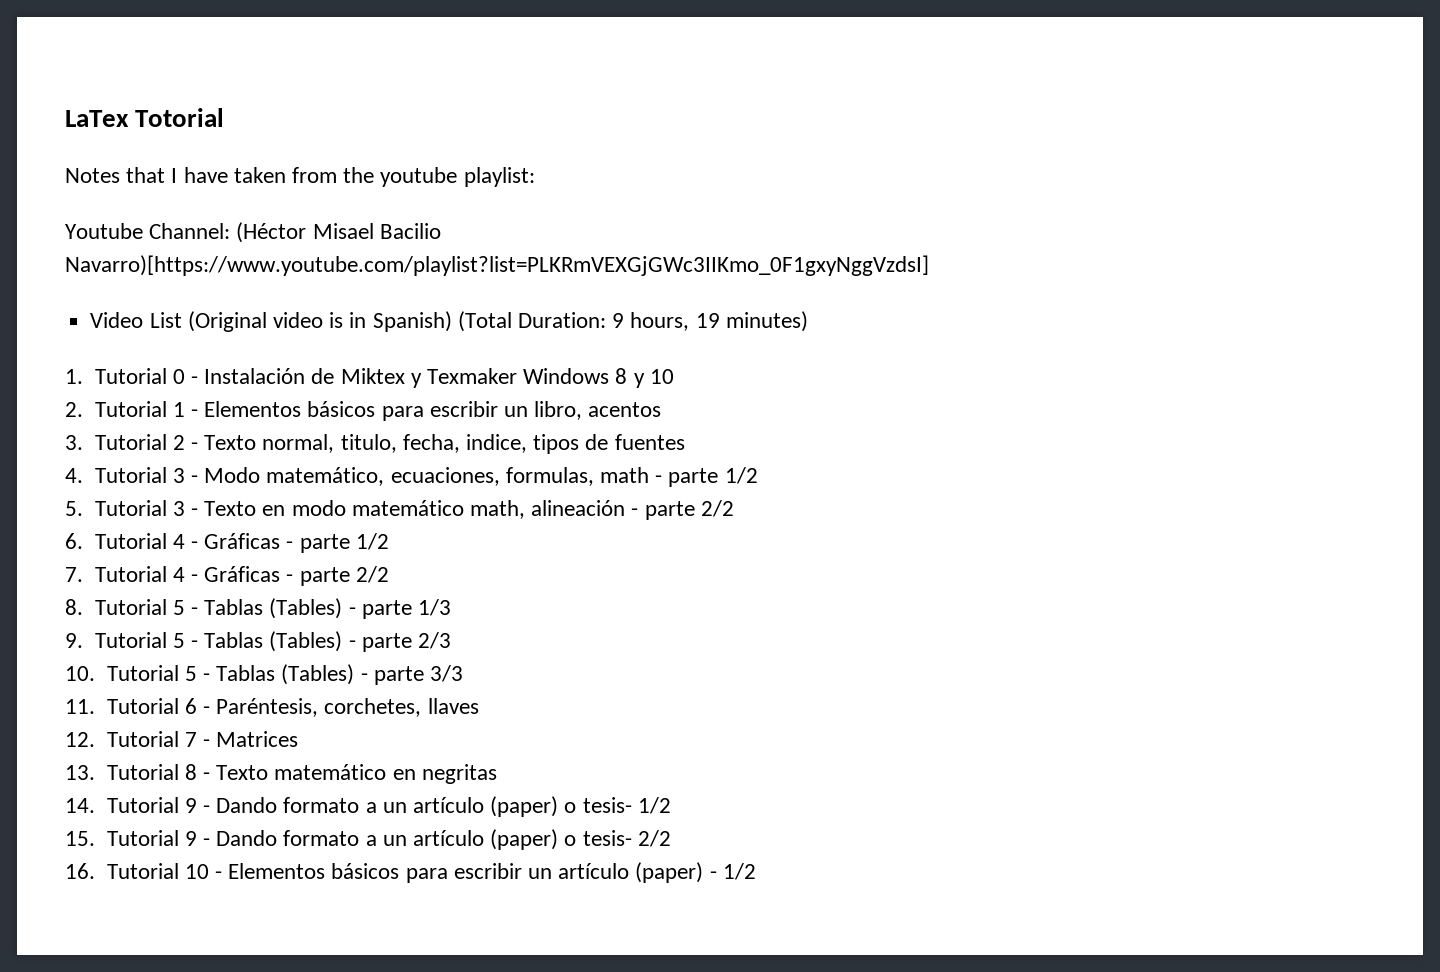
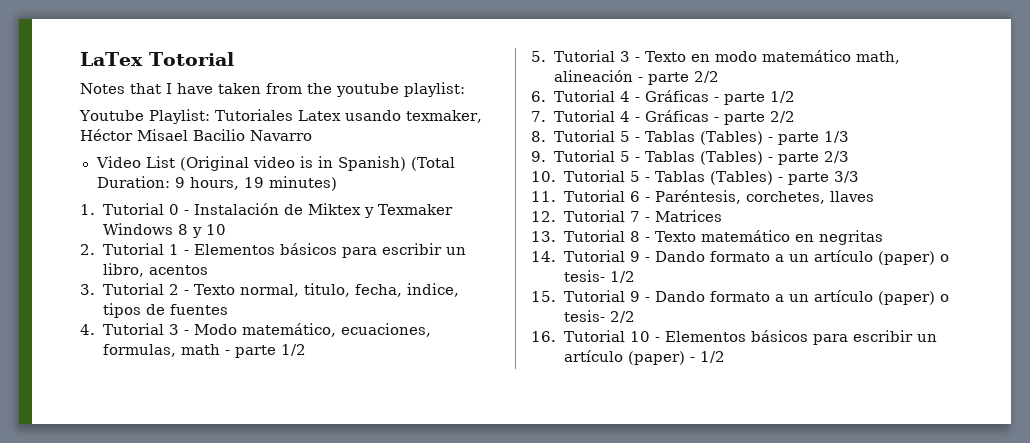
- Youtube Channel: (Héctor Misael Bacilio Navarro)[https://www.youtube.com/playlist?list=PLKRmVEXGjGWc3IIKmo_0F1gxyNggVzdsI]
+ Youtube Playlist: Tutoriales Latex usando texmaker, Héctor Misael Bacilio Navarro

